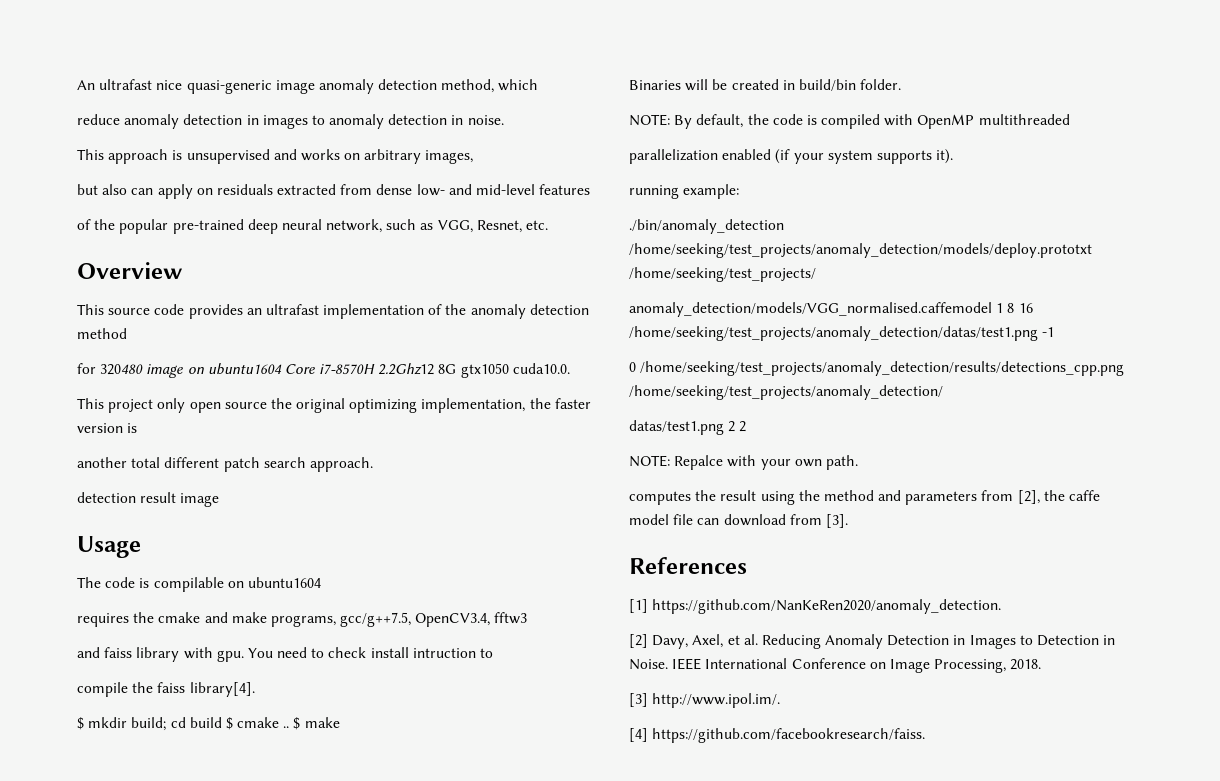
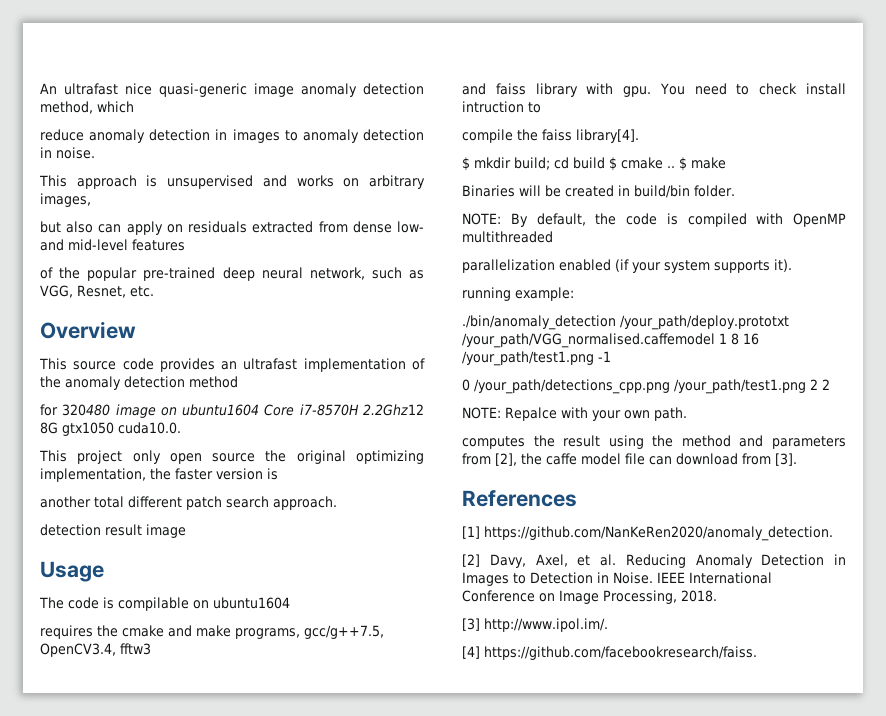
- ./bin/anomaly_detection /home/seeking/test_projects/anomaly_detection/models/deploy.prototxt /home/seeking/test_projects/
- anomaly_detection/models/VGG_normalised.caffemodel 1 8 16 /home/seeking/test_projects/anomaly_detection/datas/test1.png -1
+ ./bin/anomaly_detection /your_path/deploy.prototxt /your_path/VGG_normalised.caffemodel 1 8 16 /your_path/test1.png -1
- 0 /home/seeking/test_projects/anomaly_detection/results/detections_cpp.png /home/seeking/test_projects/anomaly_detection/
- datas/test1.png 2 2
+ 0 /your_path/detections_cpp.png /your_path/test1.png 2 2

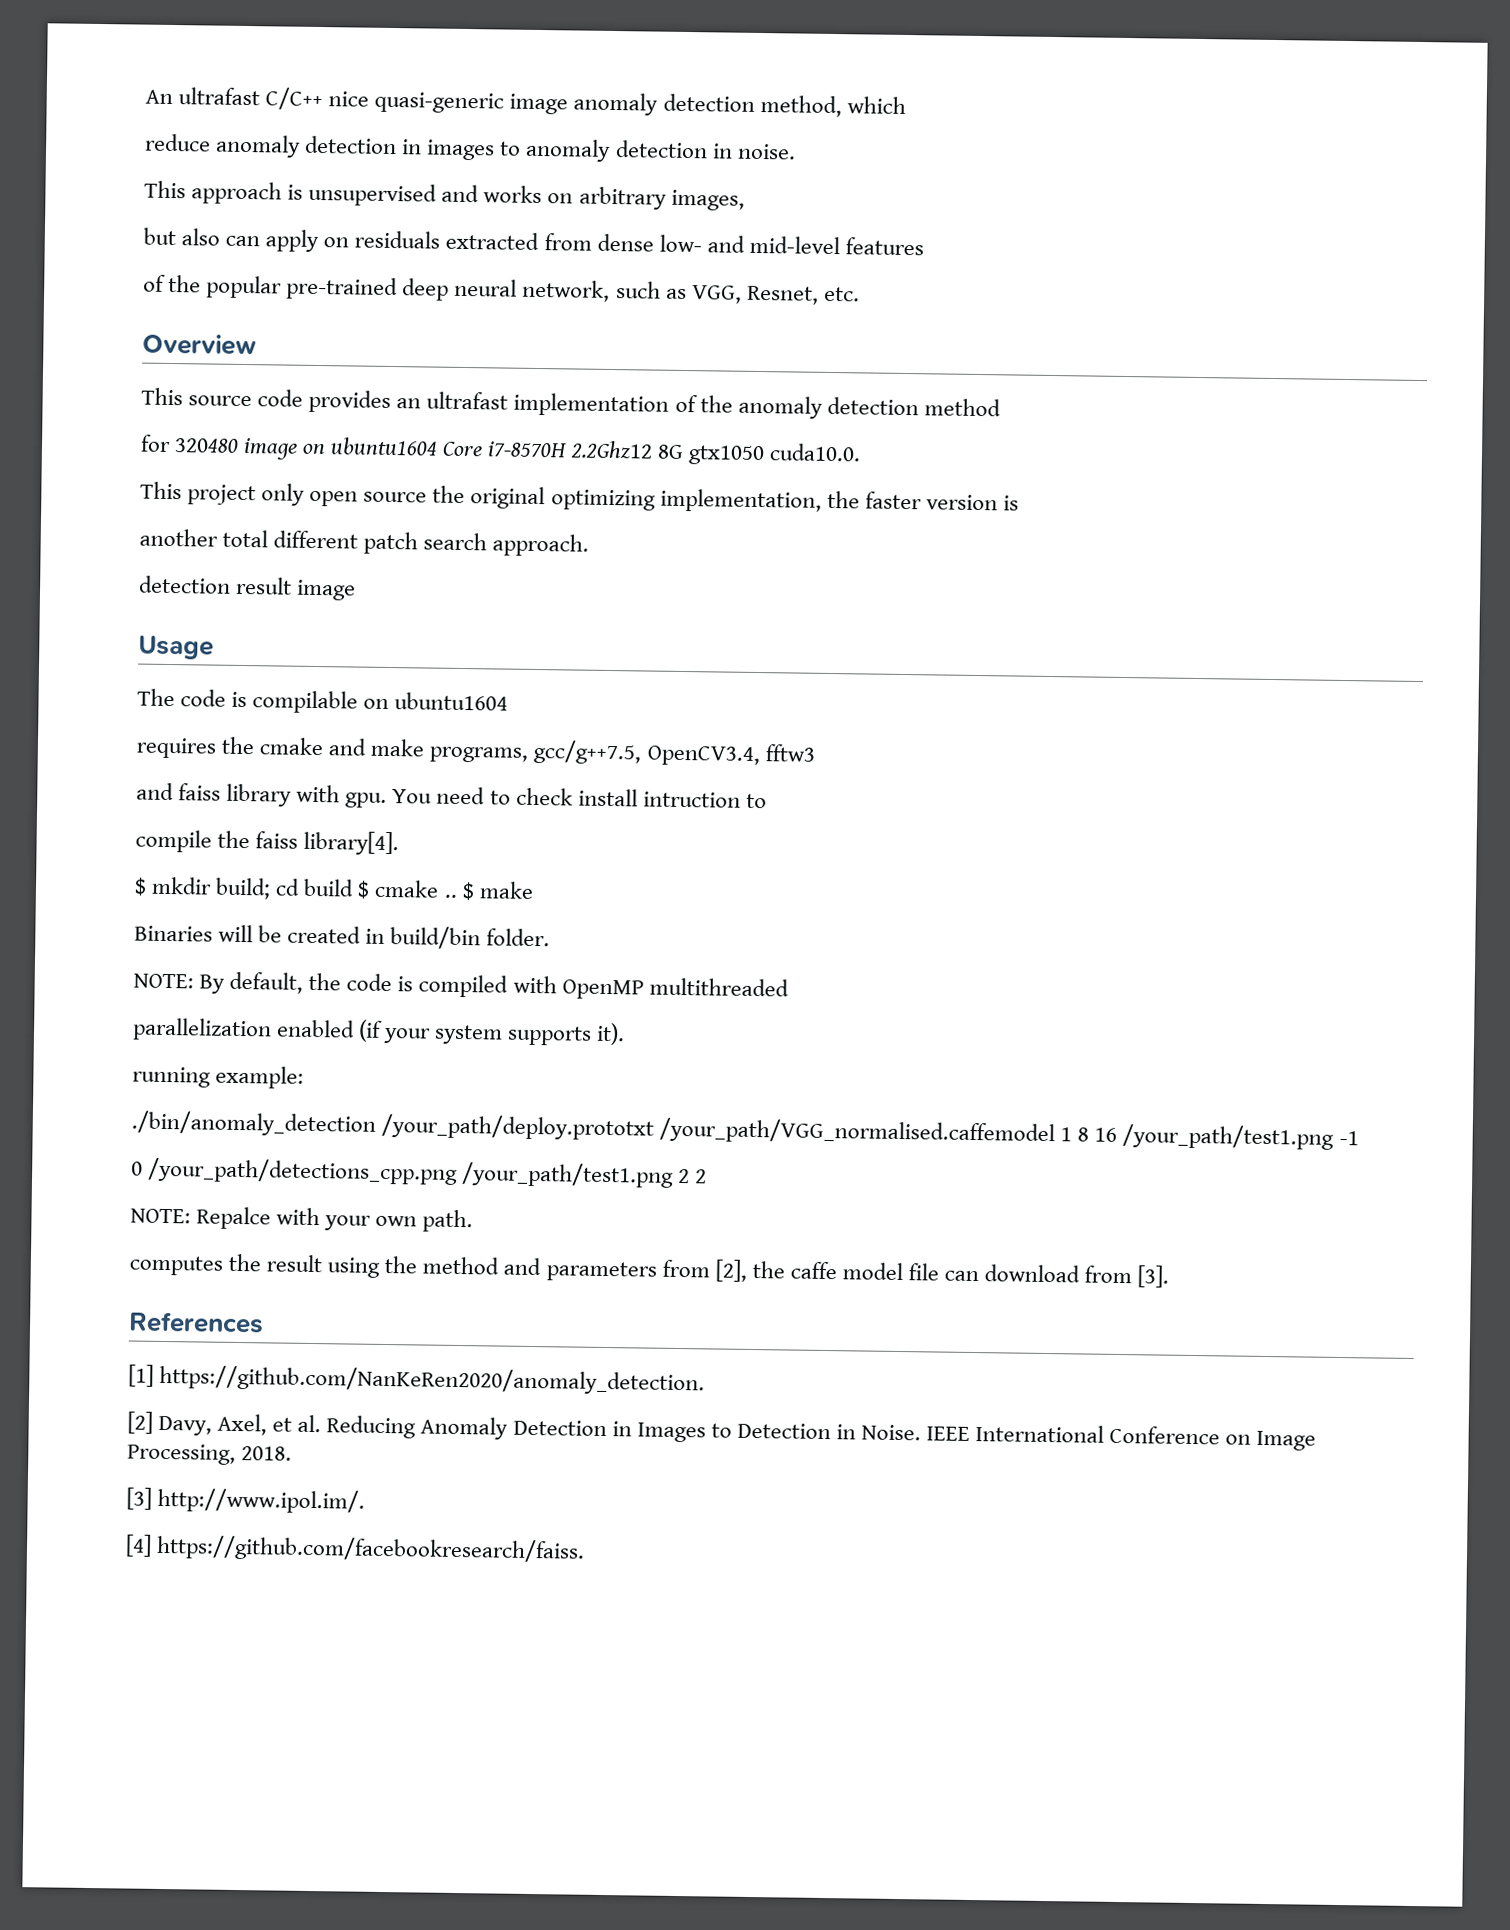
- An ultrafast nice quasi-generic image anomaly detection method, which
+ An ultrafast C/C++ nice quasi-generic image anomaly detection method, which

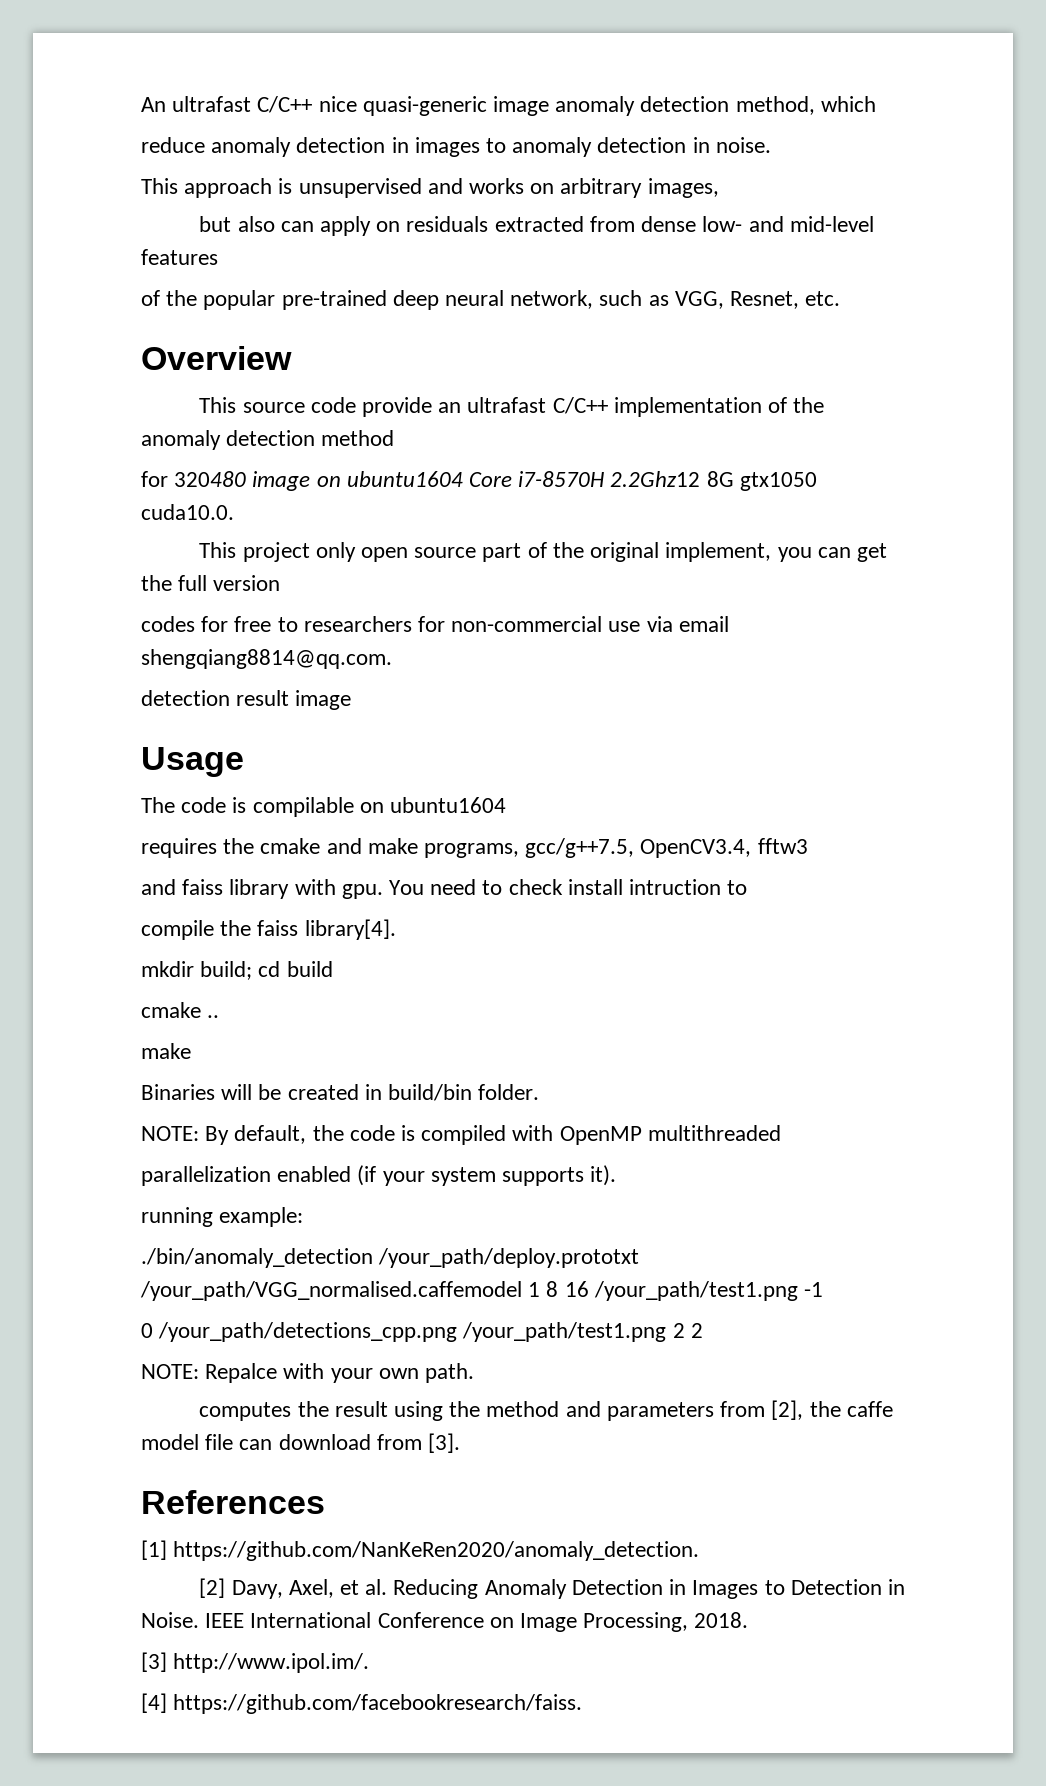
- This source code provides an ultrafast implementation of the anomaly detection method
+ This source code provide an ultrafast C/C++ implementation of the anomaly detection method
- This project only open source the original optimizing implementation, the faster version is
- another total different patch search approach.
+ This project only open source part of the original implement, you can get the full version
+ codes for free to researchers for non-commercial use via email shengqiang8814@qq.com.
- $ mkdir build; cd build $ cmake .. $ make
+ mkdir build; cd build
+ cmake ..
+ make

